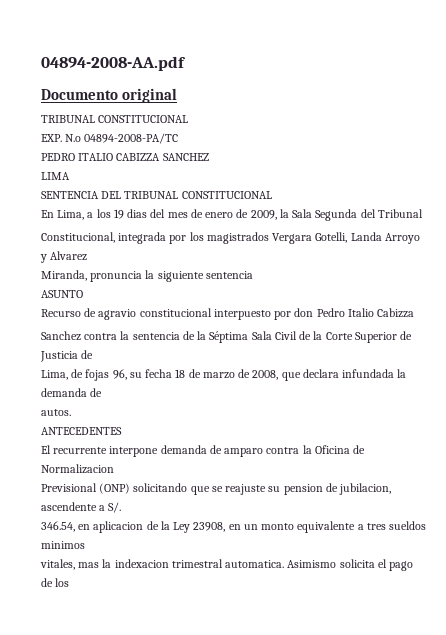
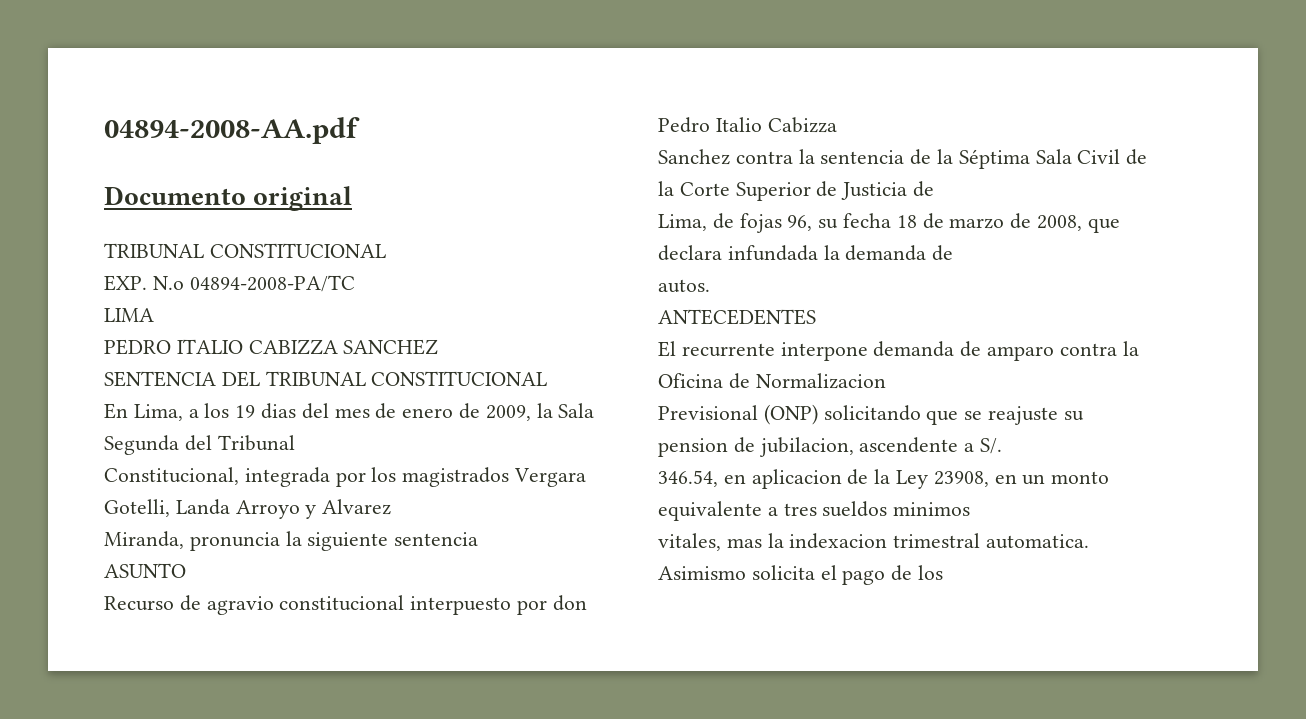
+ LIMA
- LIMA

